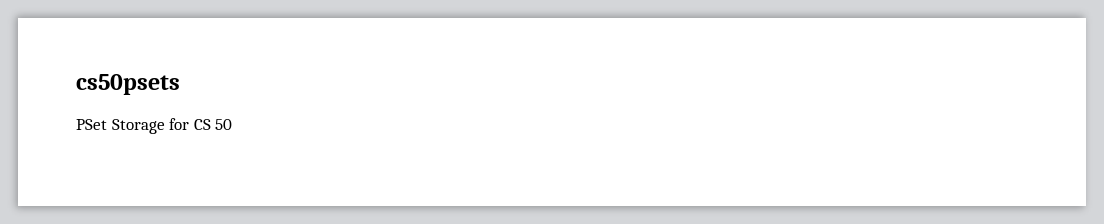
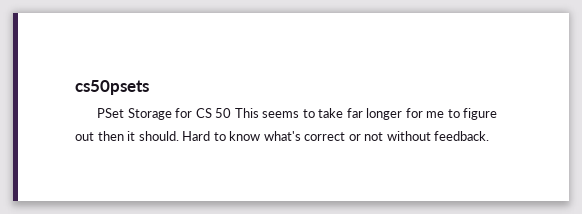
- PSet Storage for CS 50
+ PSet Storage for CS 50 This seems to take far longer for me to figure out then it should. Hard to know what's correct or not without feedback.

